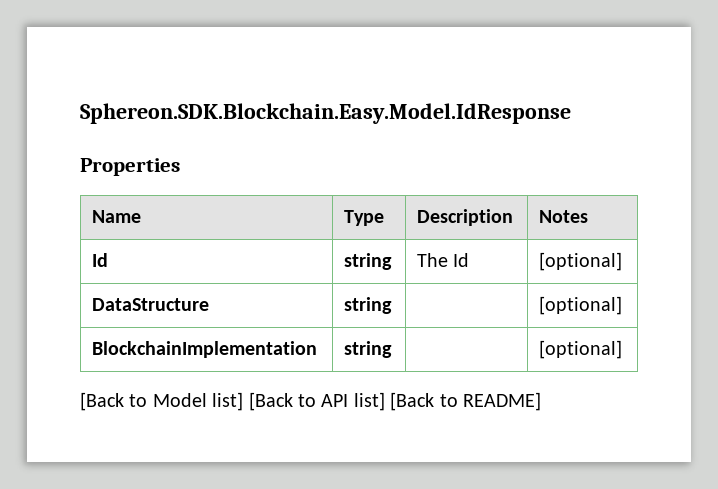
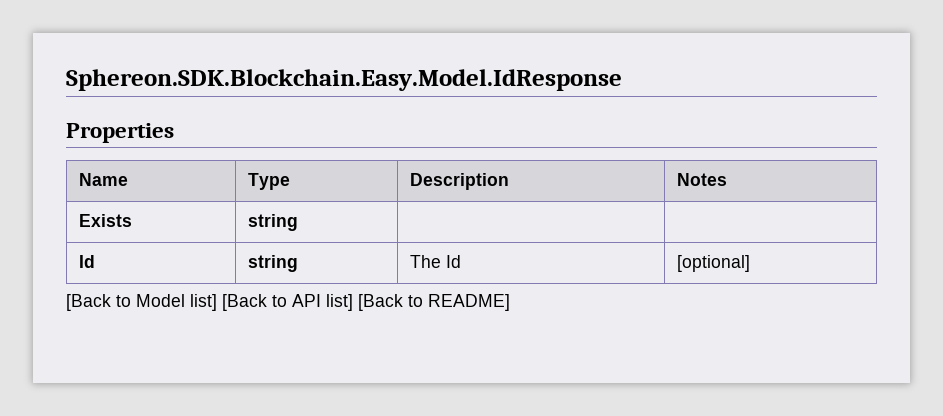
+ Exists | string | |
- DataStructure | string | | [optional]
- BlockchainImplementation | string | | [optional]

